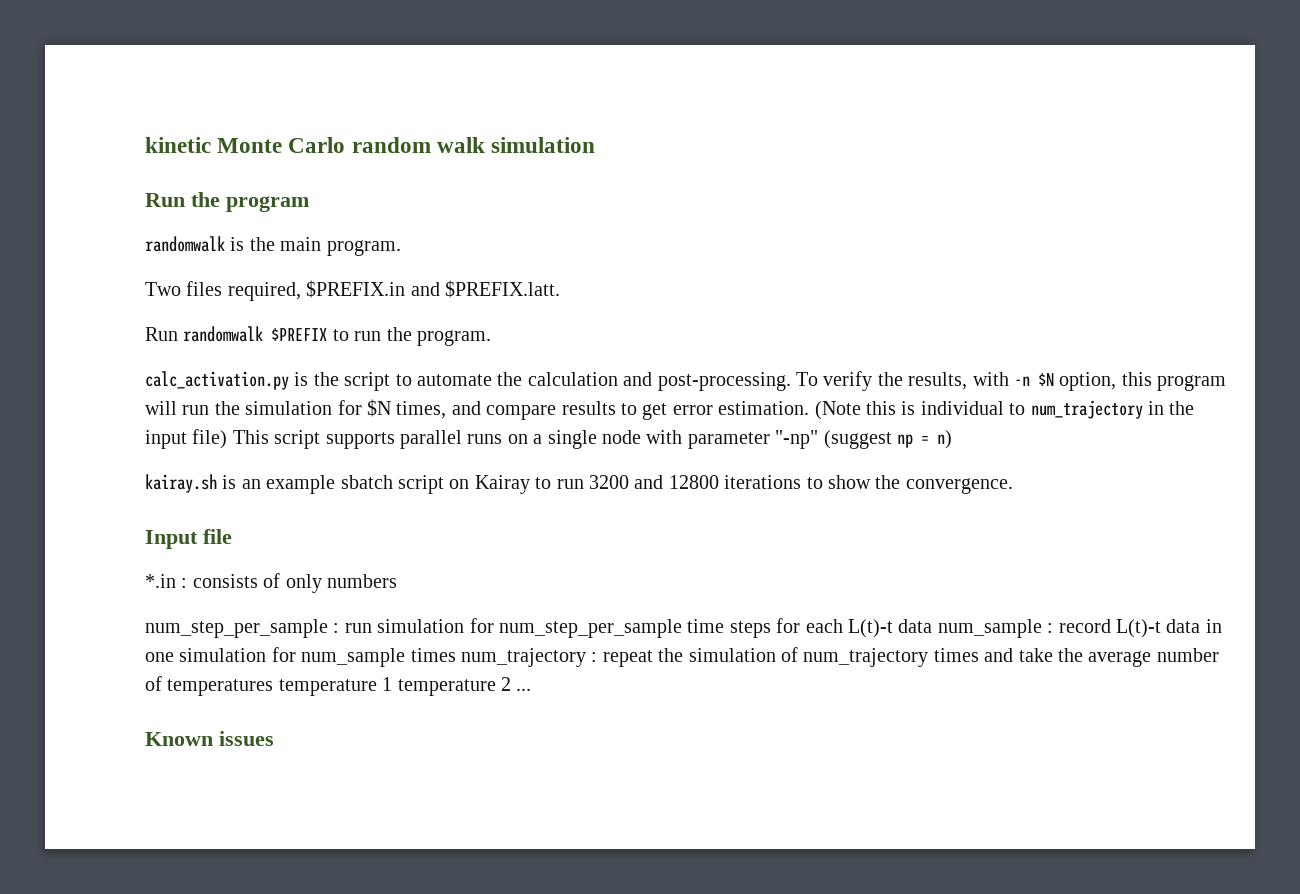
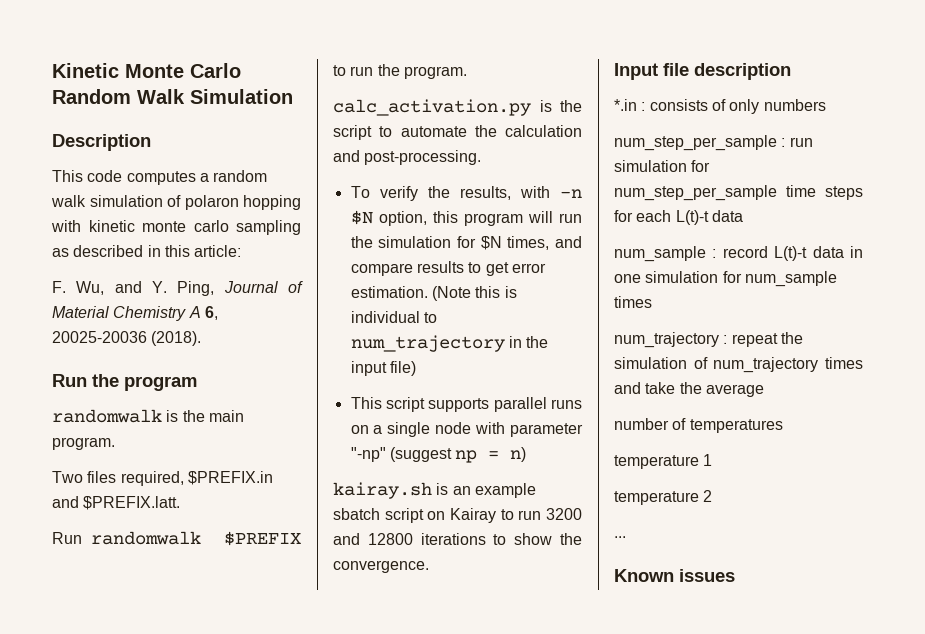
- kinetic Monte Carlo random walk simulation
+ Kinetic Monte Carlo Random Walk Simulation
+ Description
+ This code computes a random walk simulation of polaron hopping with kinetic monte carlo sampling as described in this article:
+ F. Wu, and Y. Ping, Journal of Material Chemistry A 6, 20025-20036 (2018).
- calc_activation.py is the script to automate the calculation and post-processing. To verify the results, with -n $N option, this program will run the simulation for $N times, and compare results to get error estimation.
+ calc_activation.py is the script to automate the calculation and post-processing.
+ To verify the results, with -n $N option, this program will run the simulation for $N times, and compare results to get error estimation.
- (Note this is individual to num_trajectory in the input file) This script supports parallel runs on a single node with parameter "-np" (suggest np = n)
+ (Note this is individual to num_trajectory in the input file)
+ This script supports parallel runs on a single node with parameter "-np" (suggest np = n)
- Input file
+ Input file description
- num_step_per_sample : run simulation for num_step_per_sample time steps for each L(t)-t data num_sample : record L(t)-t data in one simulation for num_sample times num_trajectory : repeat the simulation of num_trajectory times and take the average number of temperatures temperature 1 temperature 2 ...
+ num_step_per_sample : run simulation for num_step_per_sample time steps for each L(t)-t data
+ num_sample : record L(t)-t data in one simulation for num_sample times
+ num_trajectory : repeat the simulation of num_trajectory times and take the average
+ number of temperatures
+ temperature 1
+ temperature 2
+ ...

